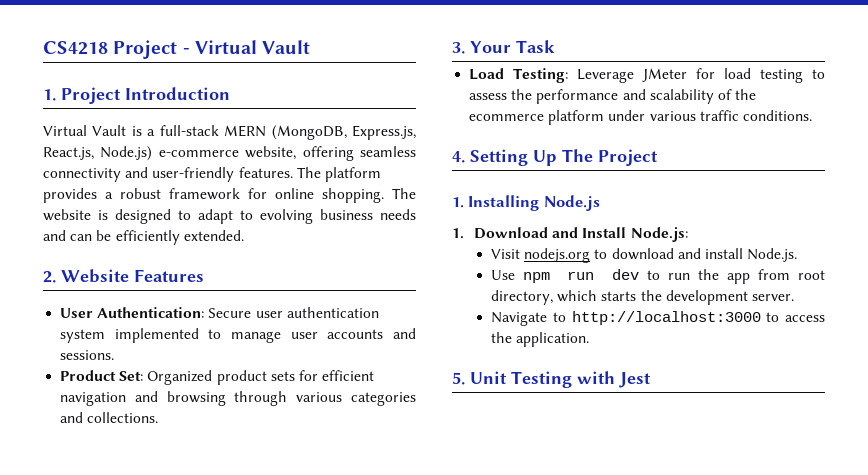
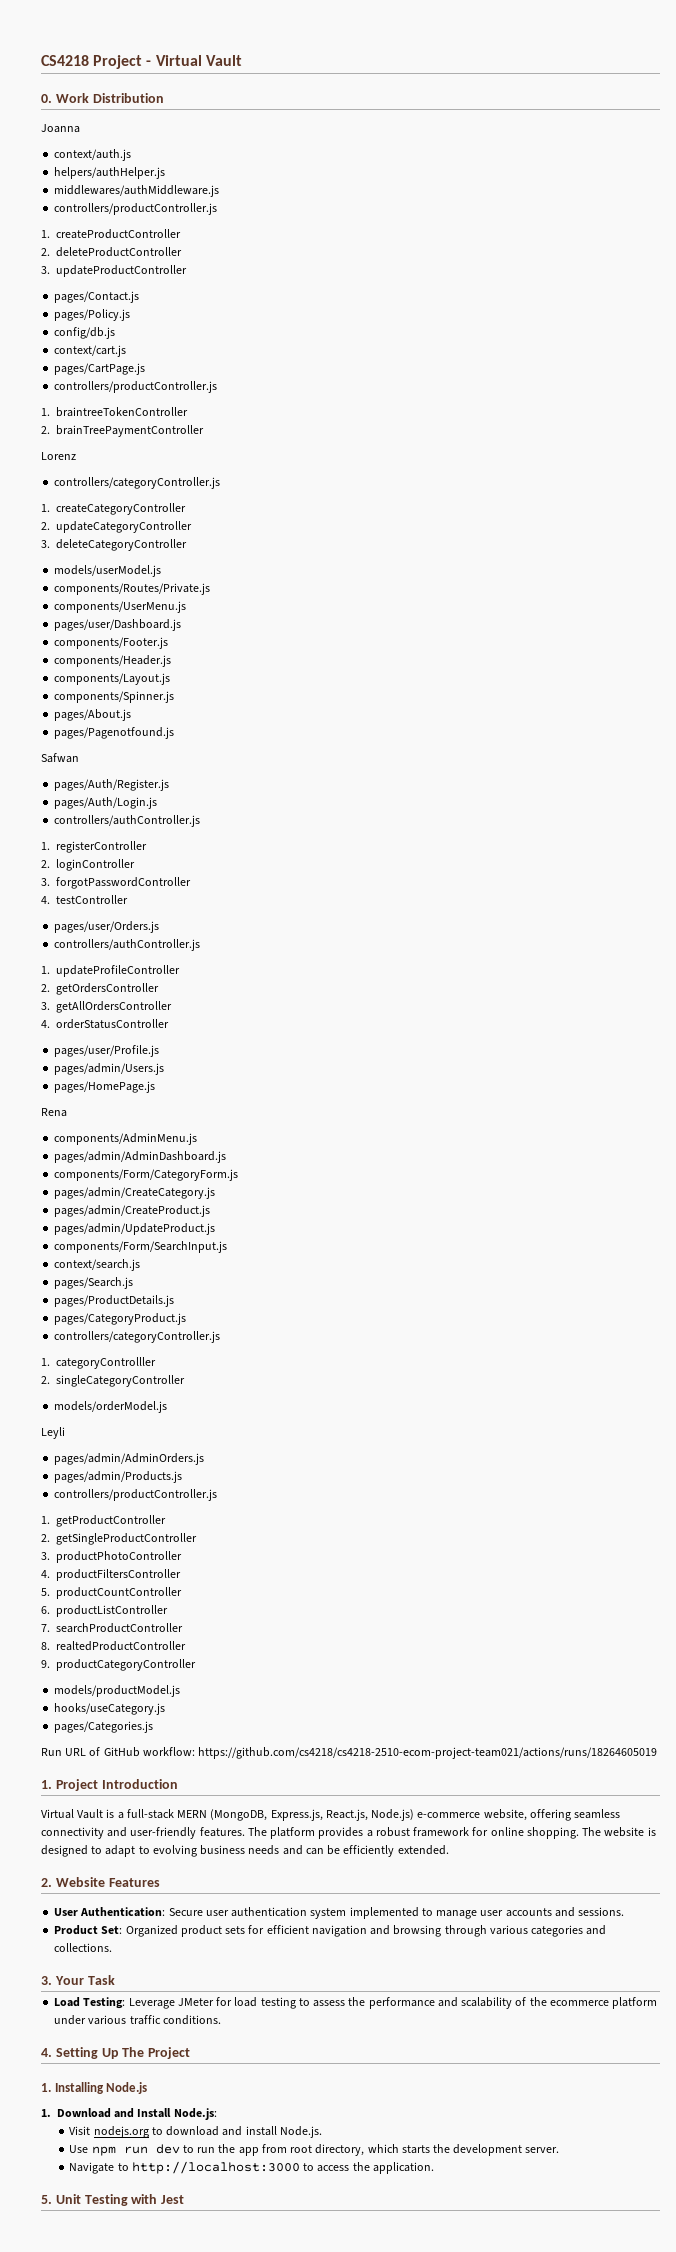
+ 0. Work Distribution
+ Joanna
+ context/auth.js
+ helpers/authHelper.js
+ middlewares/authMiddleware.js
+ controllers/productController.js
+ 1. createProductController
+ 2. deleteProductController
+ 3. updateProductController
+ pages/Contact.js
+ pages/Policy.js
+ config/db.js
+ context/cart.js
+ pages/CartPage.js
+ controllers/productController.js
+ 1. braintreeTokenController
+ 2. brainTreePaymentController
+ Lorenz
+ controllers/categoryController.js
+ 1. createCategoryController
+ 2. updateCategoryController
+ 3. deleteCategoryController
+ models/userModel.js
+ components/Routes/Private.js
+ components/UserMenu.js
+ pages/user/Dashboard.js
+ components/Footer.js
+ components/Header.js
+ components/Layout.js
+ components/Spinner.js
+ pages/About.js
+ pages/Pagenotfound.js
+ Safwan
+ pages/Auth/Register.js
+ pages/Auth/Login.js
+ controllers/authController.js
+ 1. registerController
+ 2. loginController
+ 3. forgotPasswordController
+ 4. testController
+ pages/user/Orders.js
+ controllers/authController.js
+ 1. updateProfileController
+ 2. getOrdersController
+ 3. getAllOrdersController
+ 4. orderStatusController
+ pages/user/Profile.js
+ pages/admin/Users.js
+ pages/HomePage.js
+ Rena
+ components/AdminMenu.js
+ pages/admin/AdminDashboard.js
+ components/Form/CategoryForm.js
+ pages/admin/CreateCategory.js
+ pages/admin/CreateProduct.js
+ pages/admin/UpdateProduct.js
+ components/Form/SearchInput.js
+ context/search.js
+ pages/Search.js
+ pages/ProductDetails.js
+ pages/CategoryProduct.js
+ controllers/categoryController.js
+ 1. categoryControlller
+ 2. singleCategoryController
+ models/orderModel.js
+ Leyli
+ pages/admin/AdminOrders.js
+ pages/admin/Products.js
+ controllers/productController.js
+ 1. getProductController
+ 2. getSingleProductController
+ 3. productPhotoController
+ 4. productFiltersController
+ 5. productCountController
+ 6. productListController
+ 7. searchProductController
+ 8. realtedProductController
+ 9. productCategoryController
+ models/productModel.js
+ hooks/useCategory.js
+ pages/Categories.js
+ Run URL of GitHub workflow: https://github.com/cs4218/cs4218-2510-ecom-project-team021/actions/runs/18264605019

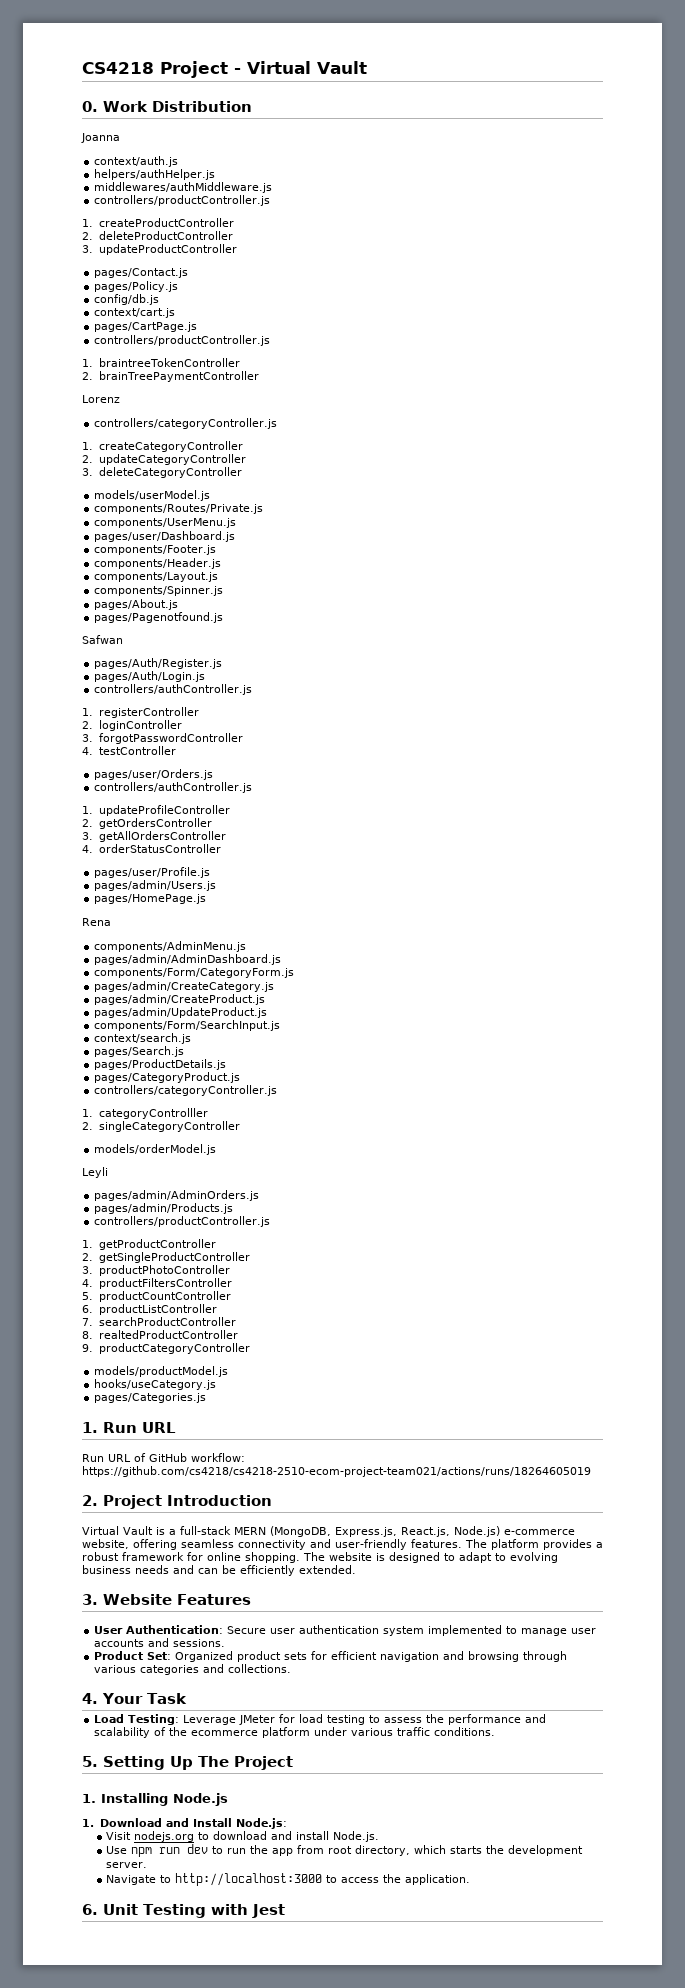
+ 1. Run URL
- 1. Project Introduction
+ 2. Project Introduction
- 2. Website Features
+ 3. Website Features
- 3. Your Task
+ 4. Your Task
- 4. Setting Up The Project
+ 5. Setting Up The Project
- 5. Unit Testing with Jest
+ 6. Unit Testing with Jest

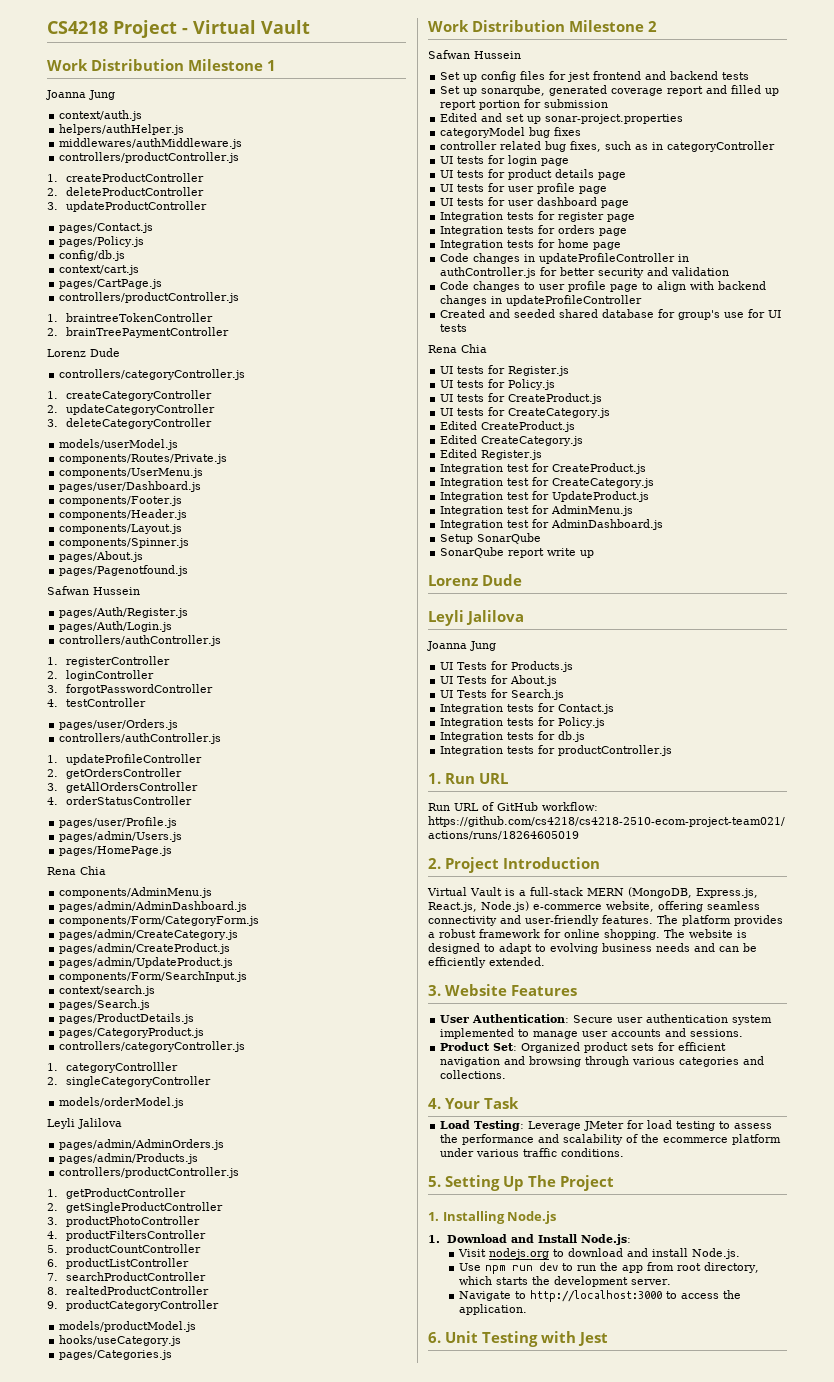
- 0. Work Distribution
- Joanna
+ Work Distribution Milestone 1
+ Joanna Jung
  2. brainTreePaymentController
- Lorenz
+ Lorenz Dude
  pages/Pagenotfound.js
- Safwan
+ Safwan Hussein
  pages/HomePage.js
- Rena
+ Rena Chia
  models/orderModel.js
- Leyli
+ Leyli Jalilova
+ Work Distribution Milestone 2
+ Safwan Hussein
+ Set up config files for jest frontend and backend tests
+ Set up sonarqube, generated coverage report and filled up report portion for submission
+ Edited and set up sonar-project.properties
+ categoryModel bug fixes
+ controller related bug fixes, such as in categoryController
+ UI tests for login page
+ UI tests for product details page
+ UI tests for user profile page
+ UI tests for user dashboard page
+ Integration tests for register page
+ Integration tests for orders page
+ Integration tests for home page
+ Code changes in updateProfileController in authController.js for better security and validation
+ Code changes to user profile page to align with backend changes in updateProfileController
+ Created and seeded shared database for group's use for UI tests
+ Rena Chia
+ UI tests for Register.js
+ UI tests for Policy.js
+ UI tests for CreateProduct.js
+ UI tests for CreateCategory.js
+ Edited CreateProduct.js
+ Edited CreateCategory.js
+ Edited Register.js
+ Integration test for CreateProduct.js
+ Integration test for CreateCategory.js
+ Integration test for UpdateProduct.js
+ Integration test for AdminMenu.js
+ Integration test for AdminDashboard.js
+ Setup SonarQube
+ SonarQube report write up
+ Lorenz Dude
+ Leyli Jalilova
+ Joanna Jung
+ UI Tests for Products.js
+ UI Tests for About.js
+ UI Tests for Search.js
+ Integration tests for Contact.js
+ Integration tests for Policy.js
+ Integration tests for db.js
+ Integration tests for productController.js

